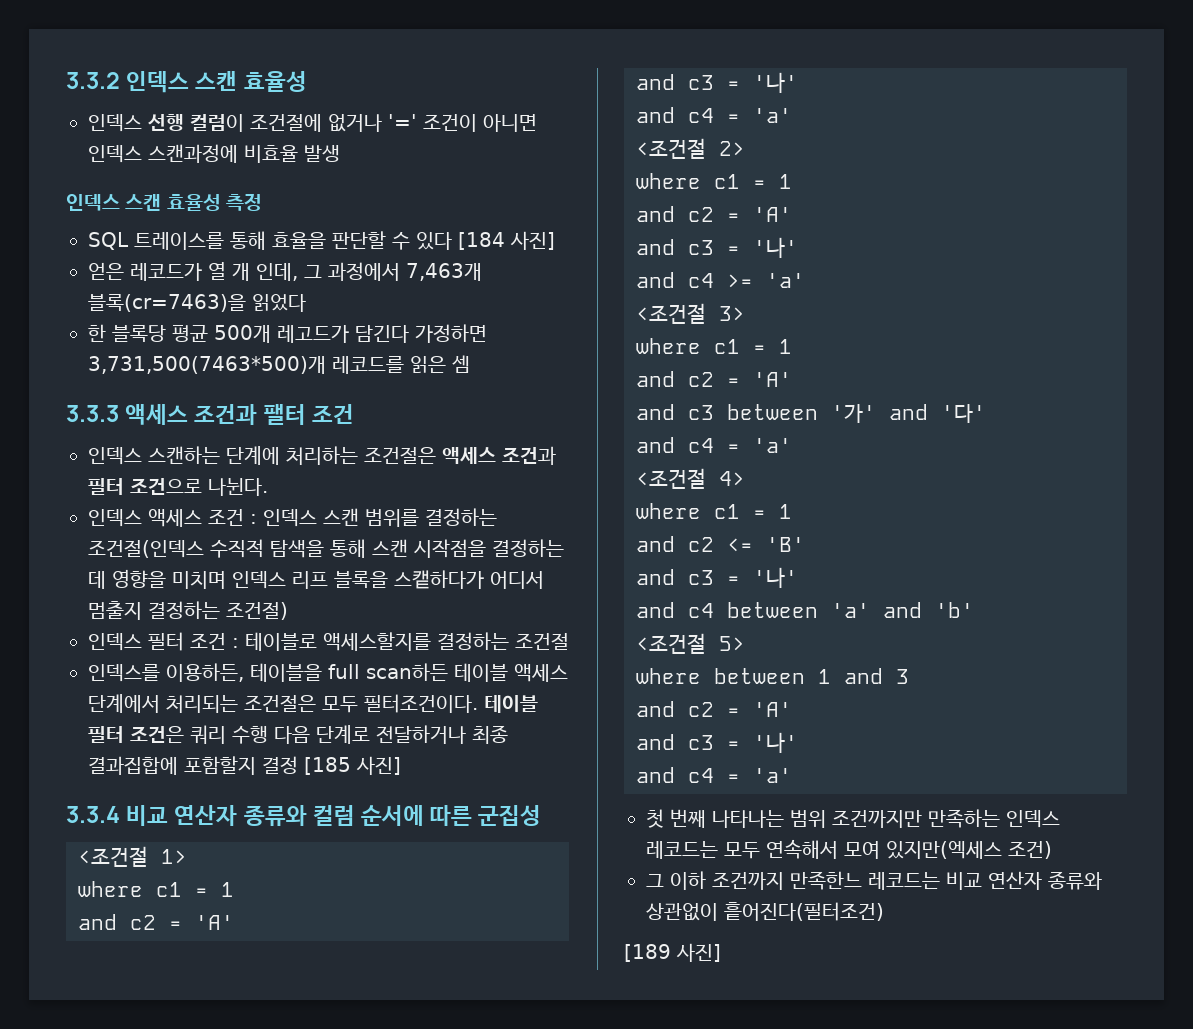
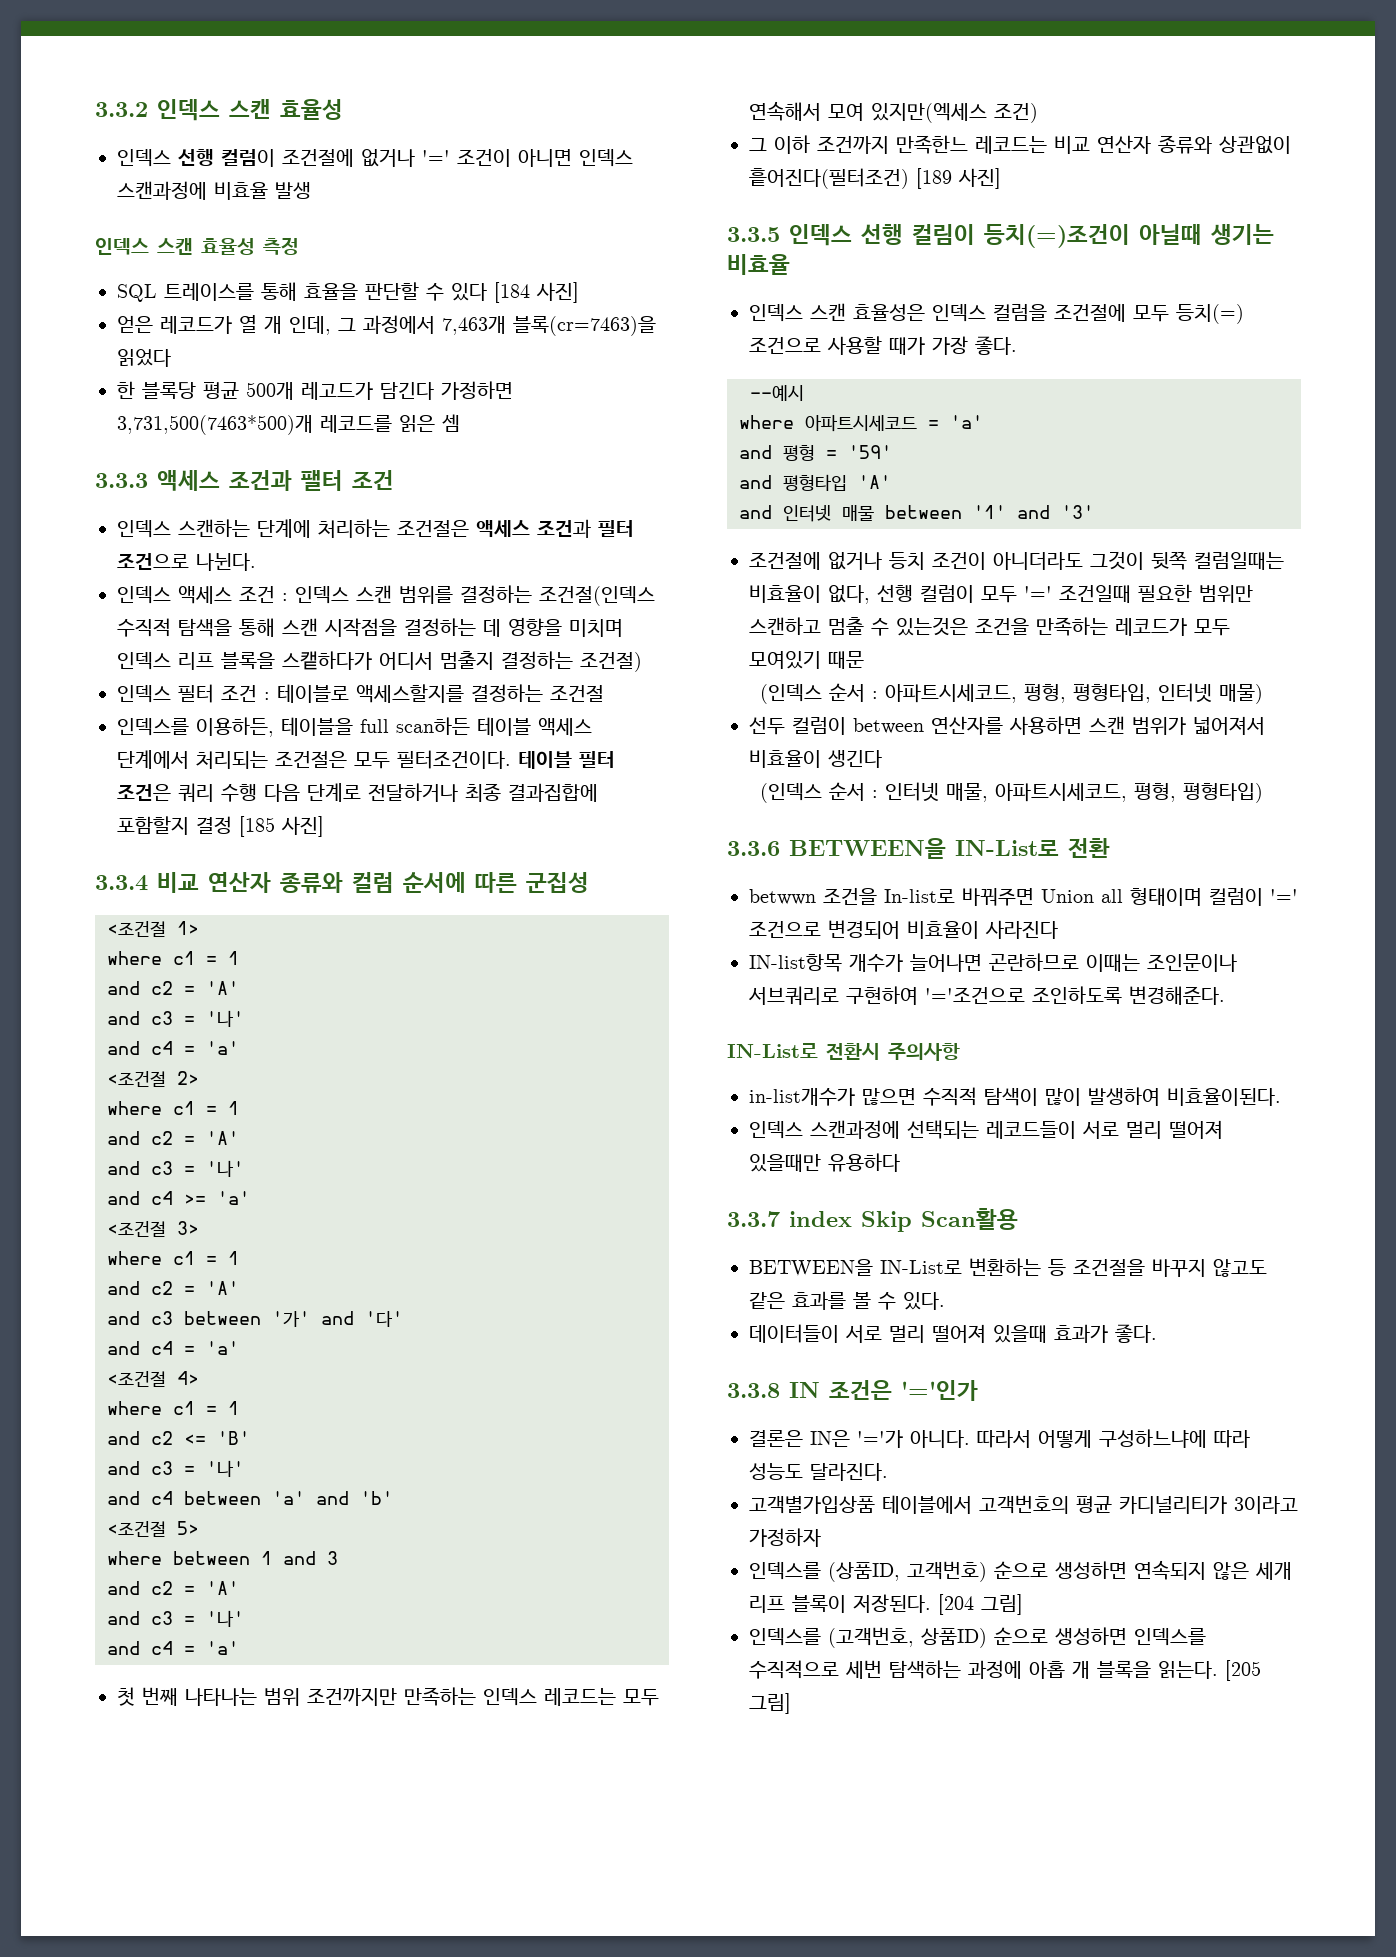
- 그 이하 조건까지 만족한느 레코드는 비교 연산자 종류와 상관없이 흩어진다(필터조건)
- [189 사진]
+ 그 이하 조건까지 만족한느 레코드는 비교 연산자 종류와 상관없이 흩어진다(필터조건) [189 사진]
+ 3.3.5 인덱스 선행 컬림이 등치(=)조건이 아닐때 생기는 비효율
+ 인덱스 스캔 효율성은 인덱스 컬럼을 조건절에 모두 등치(=) 조건으로 사용할 때가 가장 좋다.
+ --예시
+ where 아파트시세코드 = 'a'
+ and 평형 = '59'
+ and 평형타입 'A'
+ and 인터넷 매물 between '1' and '3'
+ 조건절에 없거나 등치 조건이 아니더라도 그것이 뒷쪽 컬럼일때는 비효율이 없다, 선행 컬럼이 모두 '=' 조건일때 필요한 범위만 스캔하고 멈출 수 있는것은 조건을 만족하는 레코드가 모두 모여있기 때문
+ (인덱스 순서 : 아파트시세코드, 평형, 평형타입, 인터넷 매물)
+ 선두 컬럼이 between 연산자를 사용하면 스캔 범위가 넓어져서 비효율이 생긴다
+ (인덱스 순서 : 인터넷 매물, 아파트시세코드, 평형, 평형타입)
+ 3.3.6 BETWEEN을 IN-List로 전환
+ betwwn 조건을 In-list로 바꿔주면 Union all 형태이며 컬럼이 '=' 조건으로 변경되어 비효율이 사라진다
+ IN-list항목 개수가 늘어나면 곤란하므로 이때는 조인문이나 서브쿼리로 구현하여 '='조건으로 조인하도록 변경해준다.
+ IN-List로 전환시 주의사항
+ in-list개수가 많으면 수직적 탐색이 많이 발생하여 비효율이된다.
+ 인덱스 스캔과정에 선택되는 레코드들이 서로 멀리 떨어져 있을때만 유용하다
+ 3.3.7 index Skip Scan활용
+ BETWEEN을 IN-List로 변환하는 등 조건절을 바꾸지 않고도 같은 효과를 볼 수 있다.
+ 데이터들이 서로 멀리 떨어져 있을때 효과가 좋다.
+ 3.3.8 IN 조건은 '='인가
+ 결론은 IN은 '='가 아니다. 따라서 어떻게 구성하느냐에 따라 성능도 달라진다.
+ 고객별가입상품 테이블에서 고객번호의 평균 카디널리티가 3이라고 가정하자
+ 인덱스를 (상품ID, 고객번호) 순으로 생성하면 연속되지 않은 세개 리프 블록이 저장된다. [204 그림]
+ 인덱스를 (고객번호, 상품ID) 순으로 생성하면 인덱스를 수직적으로 세번 탐색하는 과정에 아홉 개 블록을 읽는다. [205 그림]

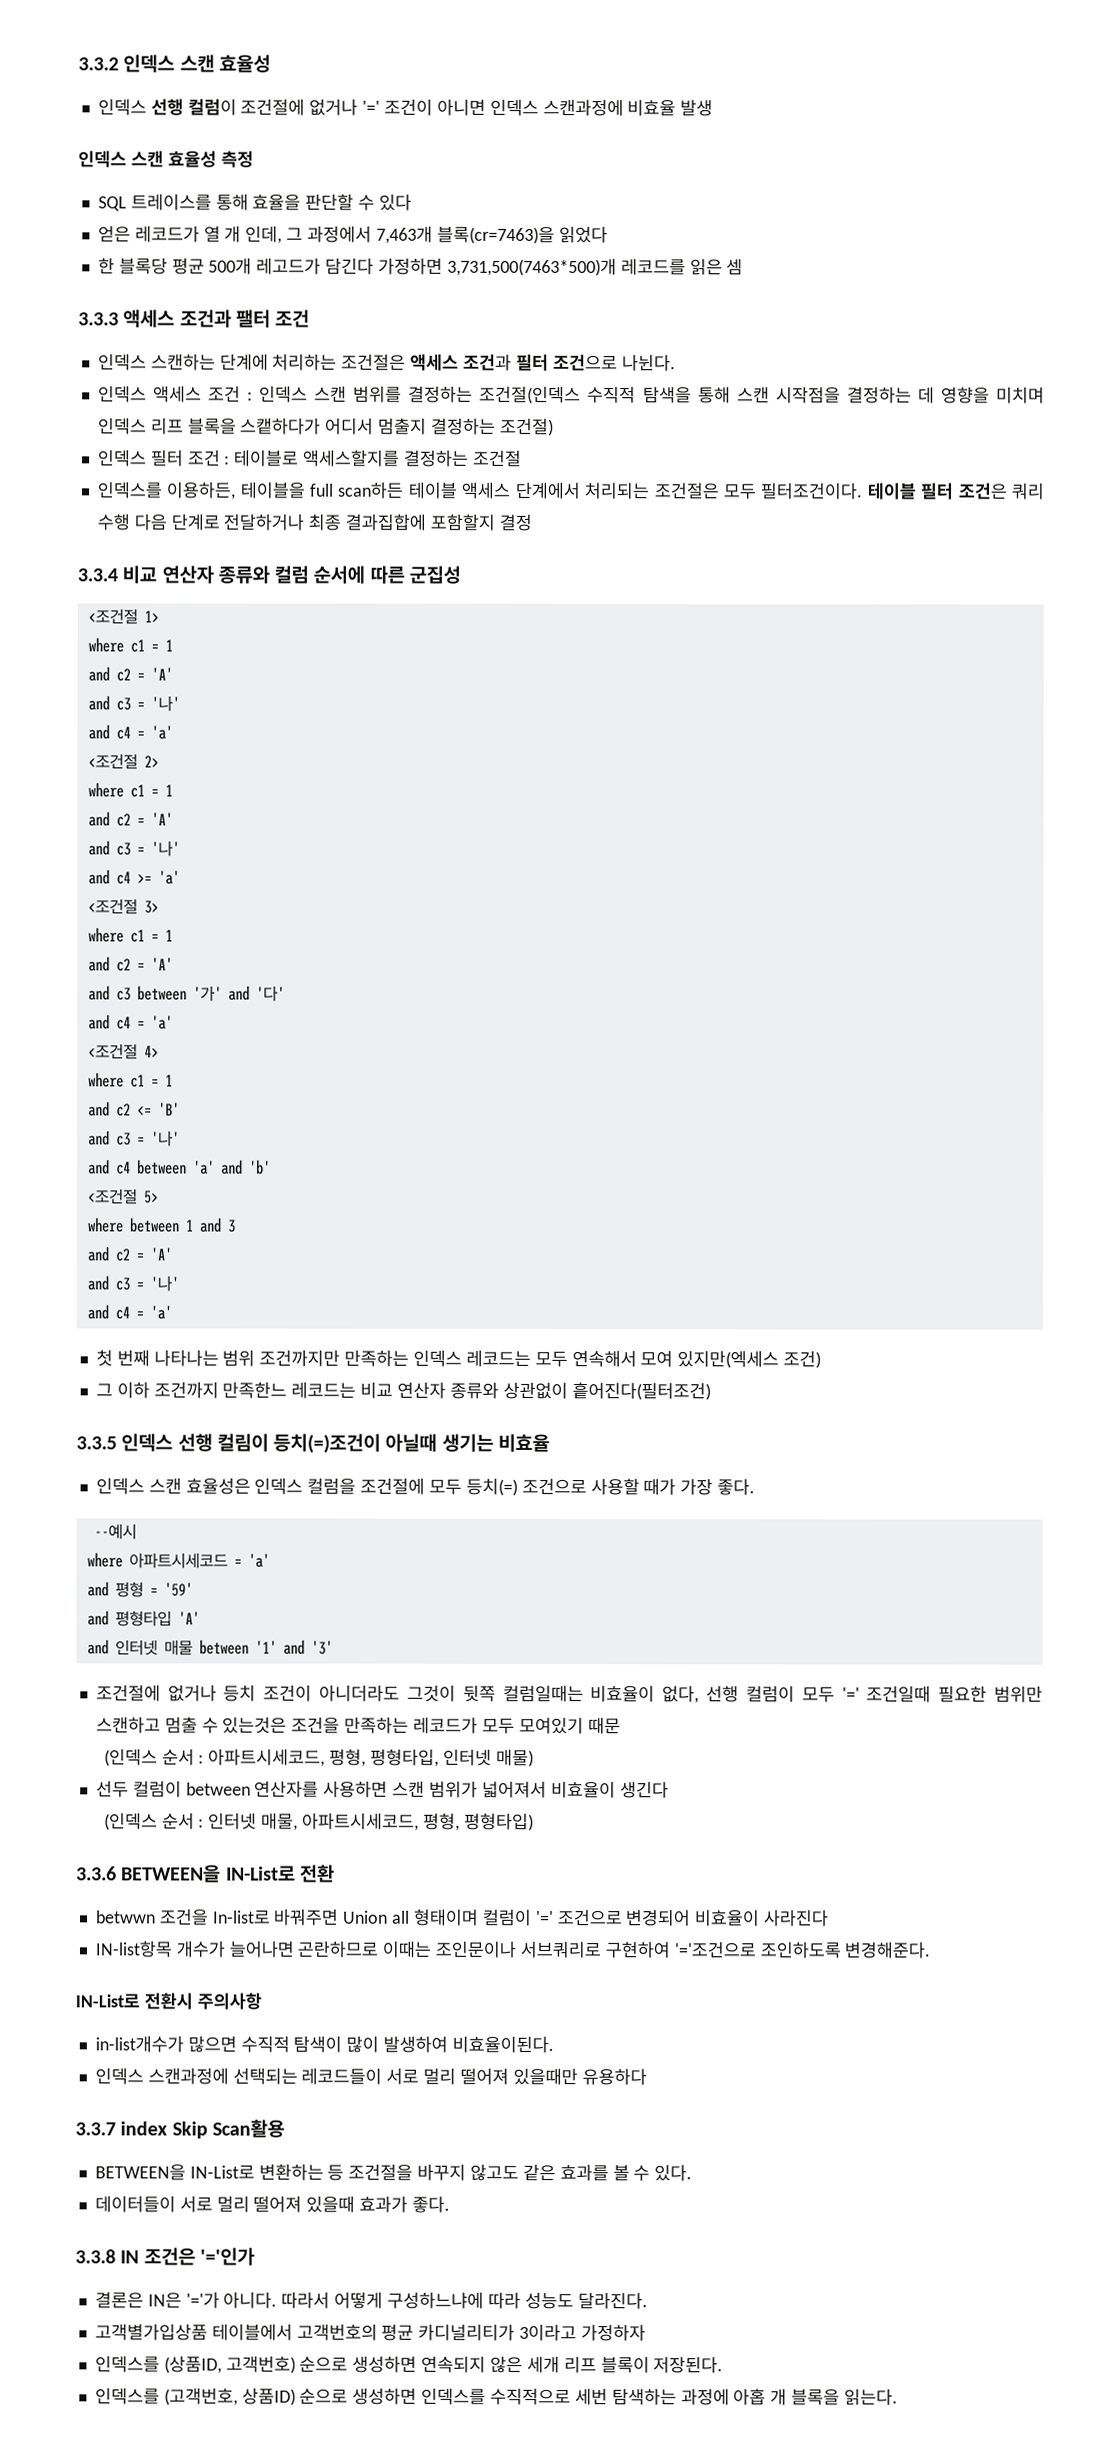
- SQL 트레이스를 통해 효율을 판단할 수 있다 [184 사진]
+ SQL 트레이스를 통해 효율을 판단할 수 있다
- 테이블 필터 조건은 쿼리 수행 다음 단계로 전달하거나 최종 결과집합에 포함할지 결정 [185 사진]
+ 테이블 필터 조건은 쿼리 수행 다음 단계로 전달하거나 최종 결과집합에 포함할지 결정
- 그 이하 조건까지 만족한느 레코드는 비교 연산자 종류와 상관없이 흩어진다(필터조건) [189 사진]
+ 그 이하 조건까지 만족한느 레코드는 비교 연산자 종류와 상관없이 흩어진다(필터조건)
- [204 그림]
- [205 그림]

